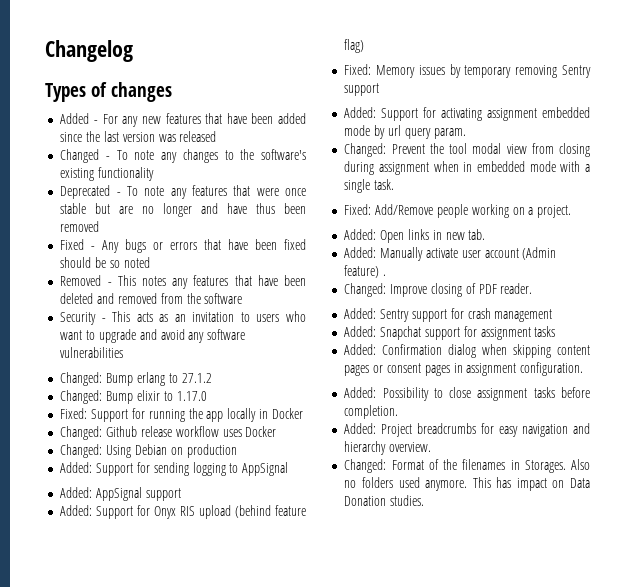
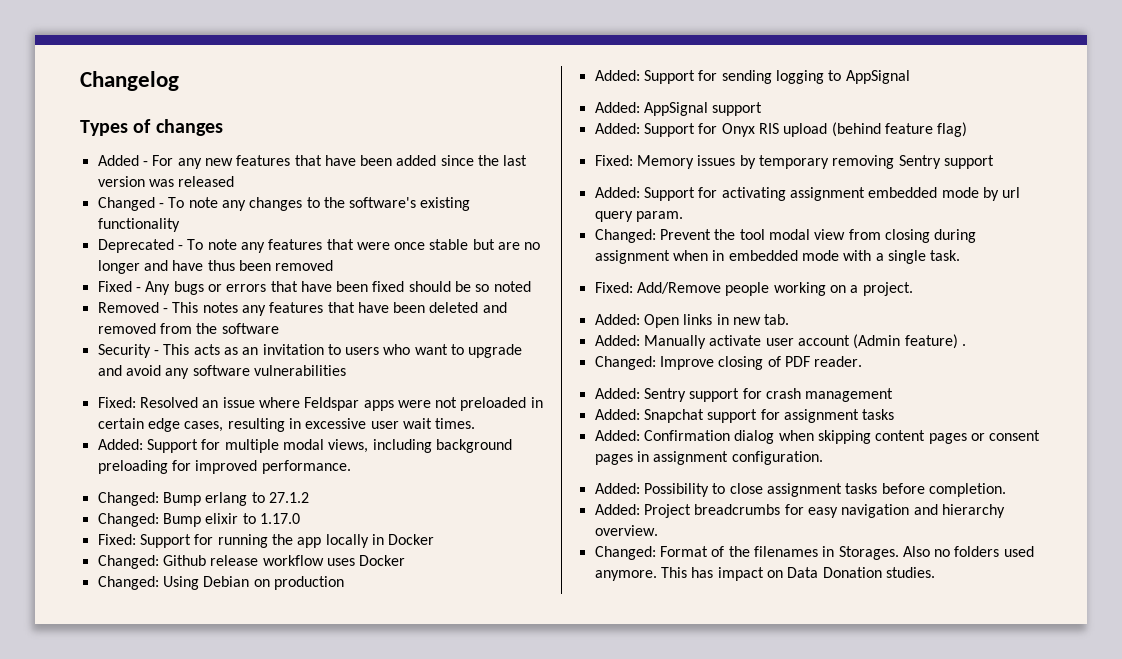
+ Fixed: Resolved an issue where Feldspar apps were not preloaded in certain edge cases, resulting in excessive user wait times.
+ Added: Support for multiple modal views, including background preloading for improved performance.

